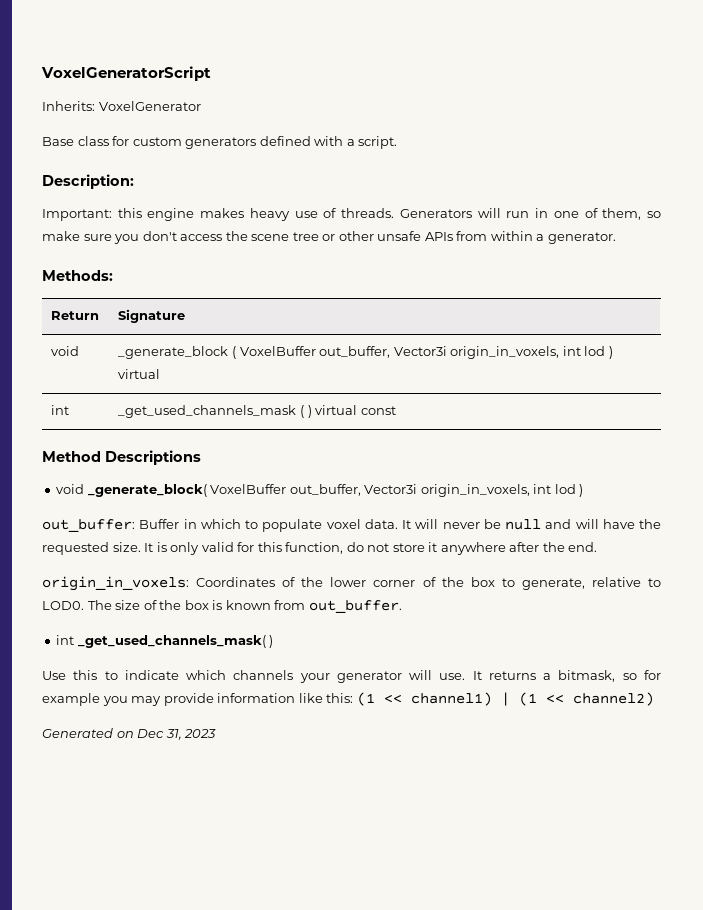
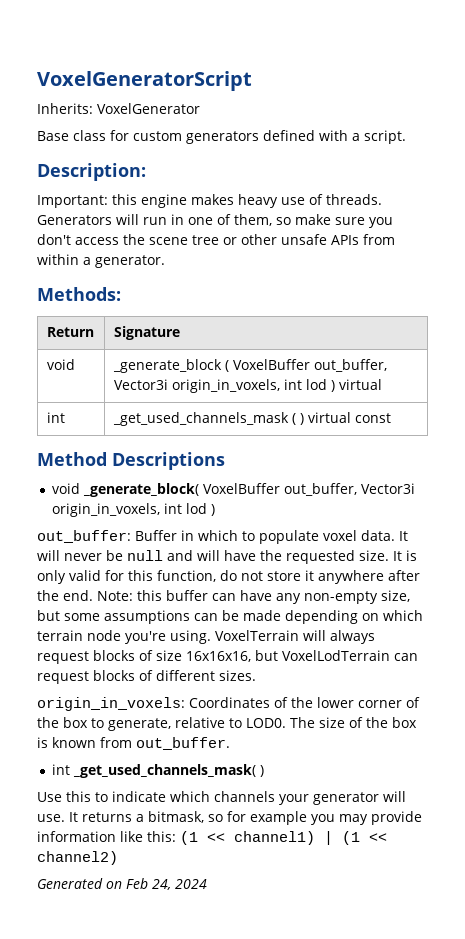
+ Note: this buffer can have any non-empty size, but some assumptions can be made depending on which terrain node you're using. VoxelTerrain will always request blocks of size 16x16x16, but VoxelLodTerrain can request blocks of different sizes.
- Generated on Dec 31, 2023
+ Generated on Feb 24, 2024

